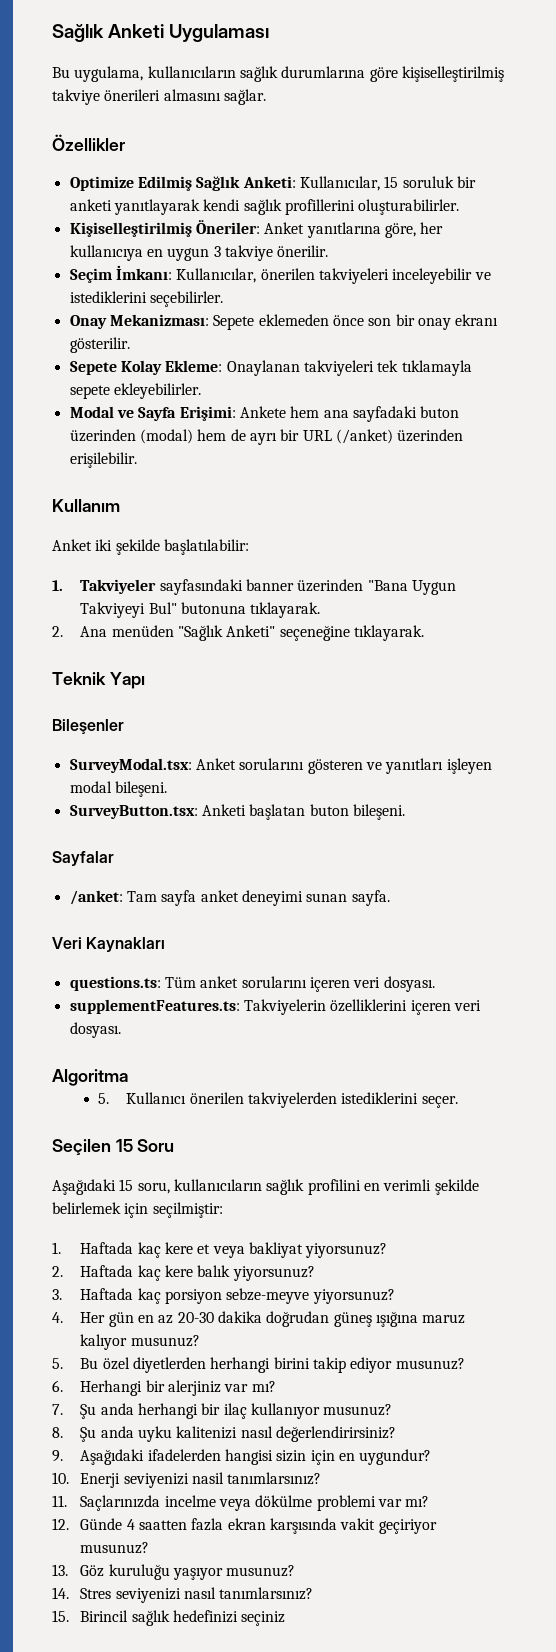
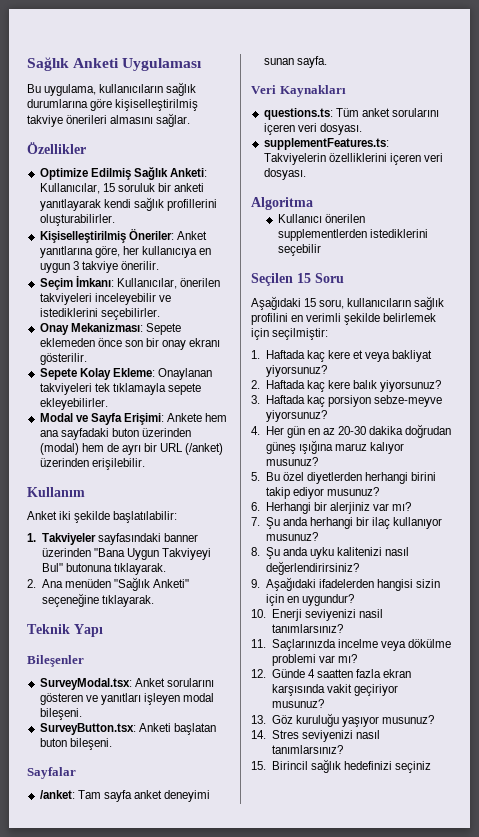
- 5. Kullanıcı önerilen takviyelerden istediklerini seçer.
+ Kullanıcı önerilen supplementlerden istediklerini seçebilir

